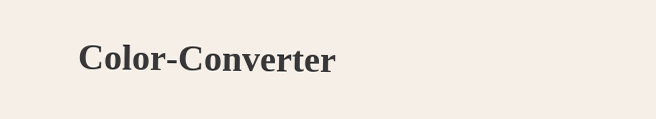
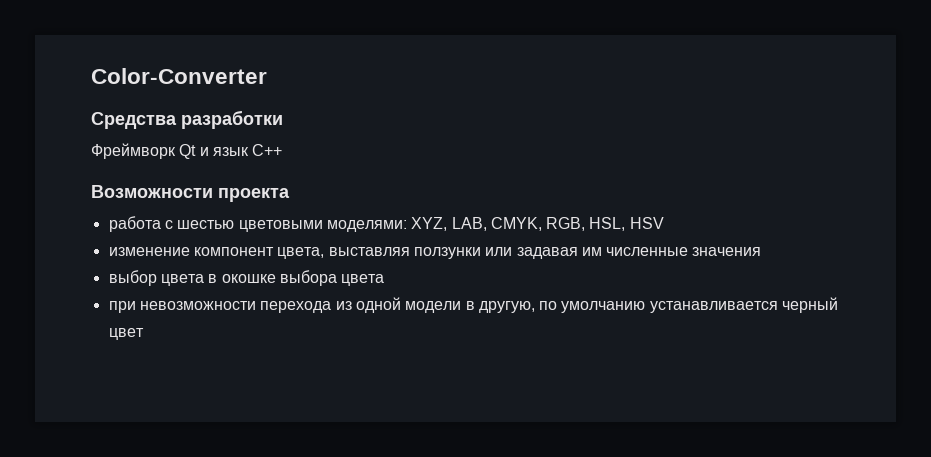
+ Средства разработки
+ Фреймворк Qt и язык C++
+ Возможности проекта
+ работа с шестью цветовыми моделями: XYZ, LAB, CMYK, RGB, HSL, HSV
+ изменение компонент цвета, выставляя ползунки или задавая им численные значения
+ выбор цвета в окошке выбора цвета
+ при невозможности перехода из одной модели в другую, по умолчанию устанавливается черный цвет

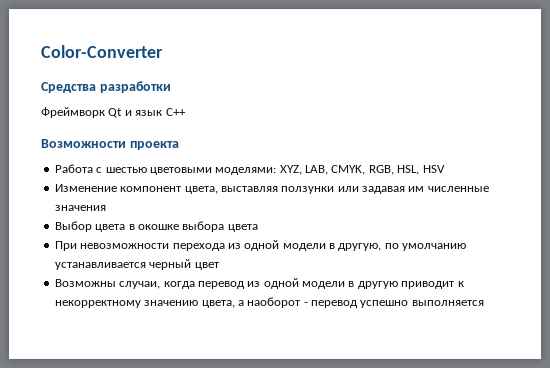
- работа с шестью цветовыми моделями: XYZ, LAB, CMYK, RGB, HSL, HSV
+ Работа с шестью цветовыми моделями: XYZ, LAB, CMYK, RGB, HSL, HSV
- изменение компонент цвета, выставляя ползунки или задавая им численные значения
+ Изменение компонент цвета, выставляя ползунки или задавая им численные значения
- выбор цвета в окошке выбора цвета
+ Выбор цвета в окошке выбора цвета
- при невозможности перехода из одной модели в другую, по умолчанию устанавливается черный цвет
+ При невозможности перехода из одной модели в другую, по умолчанию устанавливается черный цвет
+ Возможны случаи, когда перевод из одной модели в другую приводит к некорректному значению цвета, а наоборот - перевод успешно выполняется

